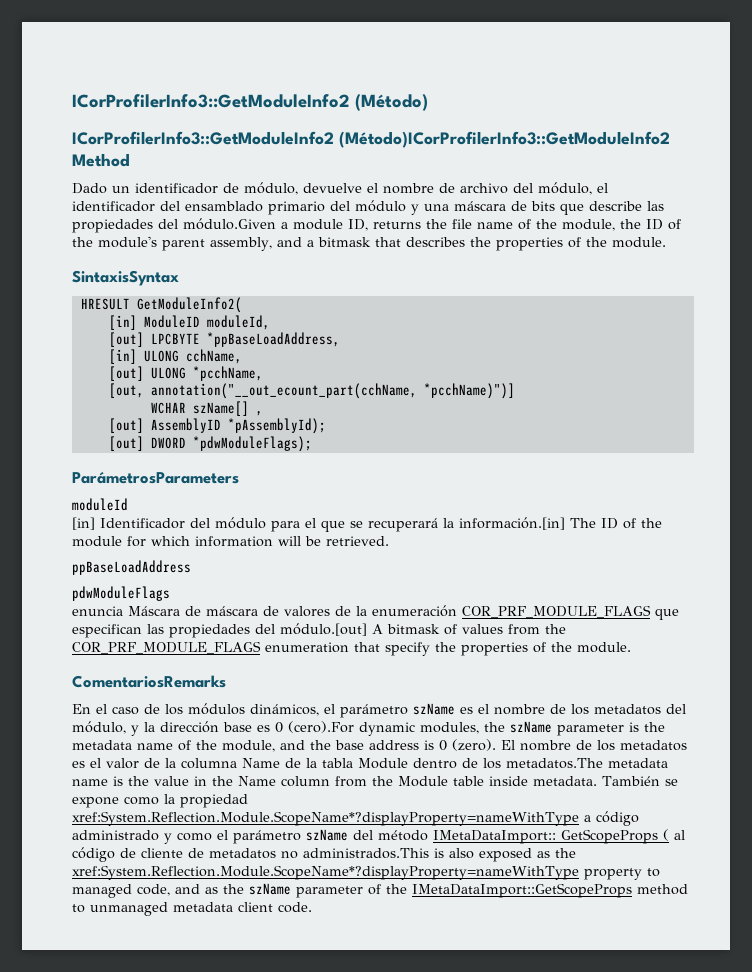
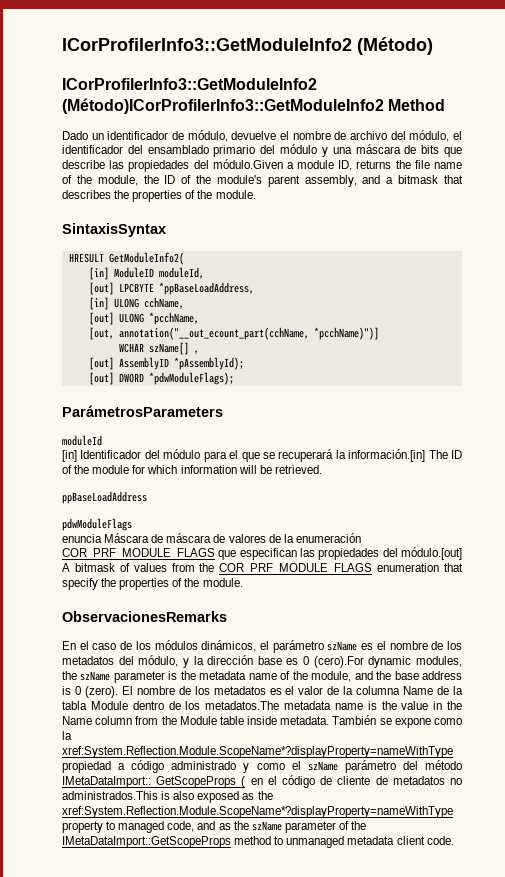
- ComentariosRemarks
+ ObservacionesRemarks
- También se expone como la propiedad xref:System.Reflection.Module.ScopeName*?displayProperty=nameWithType a código administrado y como el parámetro szName del método IMetaDataImport:: GetScopeProps ( al código de cliente de metadatos no administrados.This is also exposed as the xref:System.Reflection.Module.ScopeName*?displayProperty=nameWithType property to managed code, and as the szName parameter of the IMetaDataImport::GetScopeProps method to unmanaged metadata client code.
+ También se expone como la xref:System.Reflection.Module.ScopeName*?displayProperty=nameWithType propiedad a código administrado y como el szName parámetro del método IMetaDataImport:: GetScopeProps ( en el código de cliente de metadatos no administrados.This is also exposed as the xref:System.Reflection.Module.ScopeName*?displayProperty=nameWithType property to managed code, and as the szName parameter of the IMetaDataImport::GetScopeProps method to unmanaged metadata client code.

